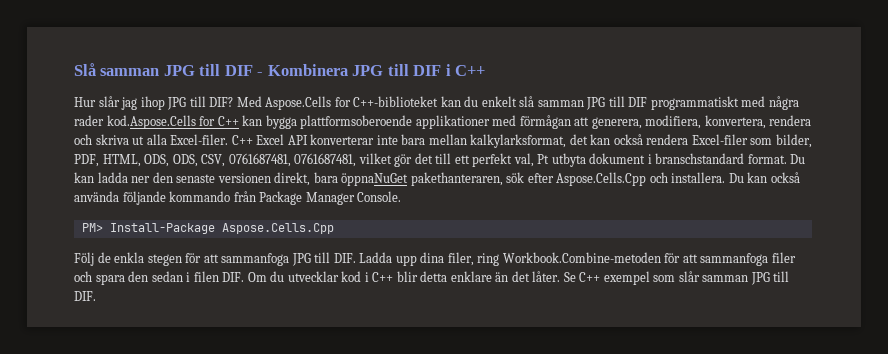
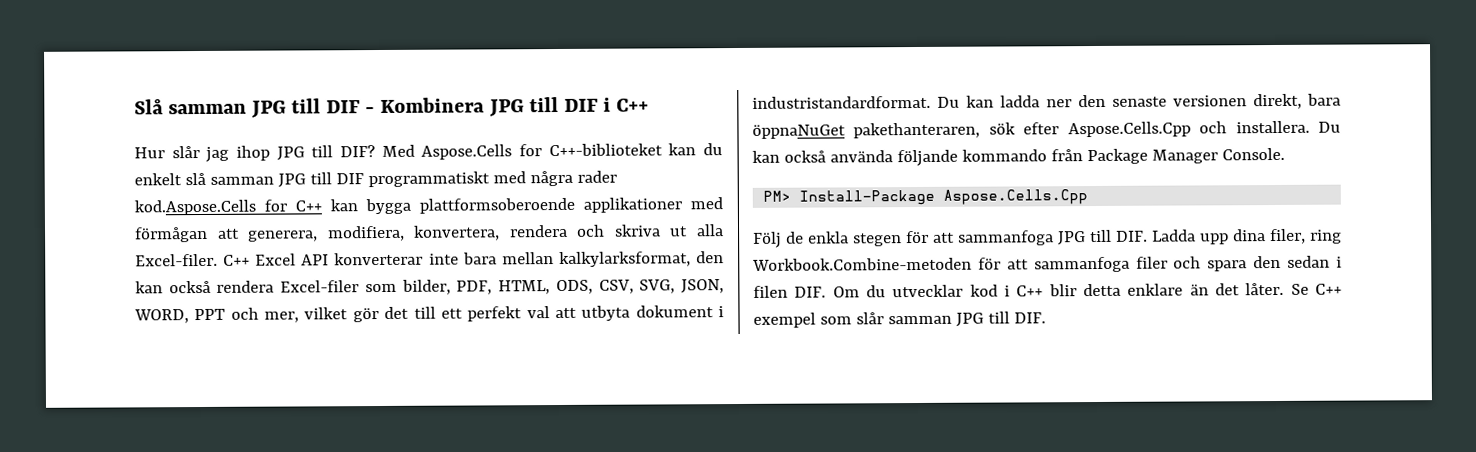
- C++ Excel API konverterar inte bara mellan kalkylarksformat, det kan också rendera Excel-filer som bilder, PDF, HTML, ODS, ODS, CSV, 0761687481, 0761687481, vilket gör det till ett perfekt val, Pt utbyta dokument i branschstandard format.
+ C++ Excel API konverterar inte bara mellan kalkylarksformat, den kan också rendera Excel-filer som bilder, PDF, HTML, ODS, CSV, SVG, JSON, WORD, PPT och mer, vilket gör det till ett perfekt val att utbyta dokument i industristandardformat.

